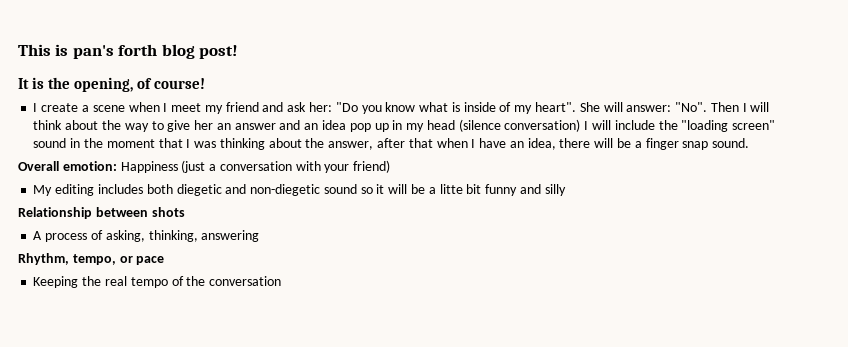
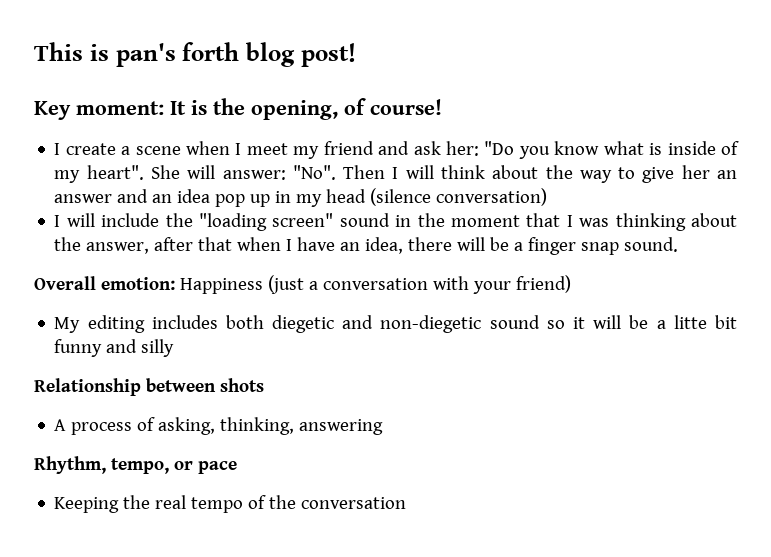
- It is the opening, of course!
+ Key moment: It is the opening, of course!
- She will answer: "No". Then I will think about the way to give her an answer and an idea pop up in my head (silence conversation) I will include the "loading screen" sound in the moment that I was thinking about the answer, after that when I have an idea, there will be a finger snap sound.
+ She will answer: "No". Then I will think about the way to give her an answer and an idea pop up in my head (silence conversation)
+ I will include the "loading screen" sound in the moment that I was thinking about the answer, after that when I have an idea, there will be a finger snap sound.

